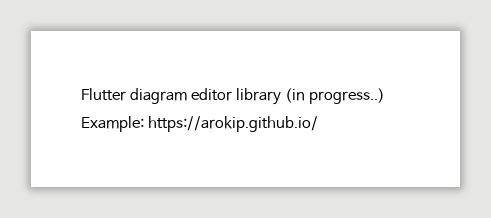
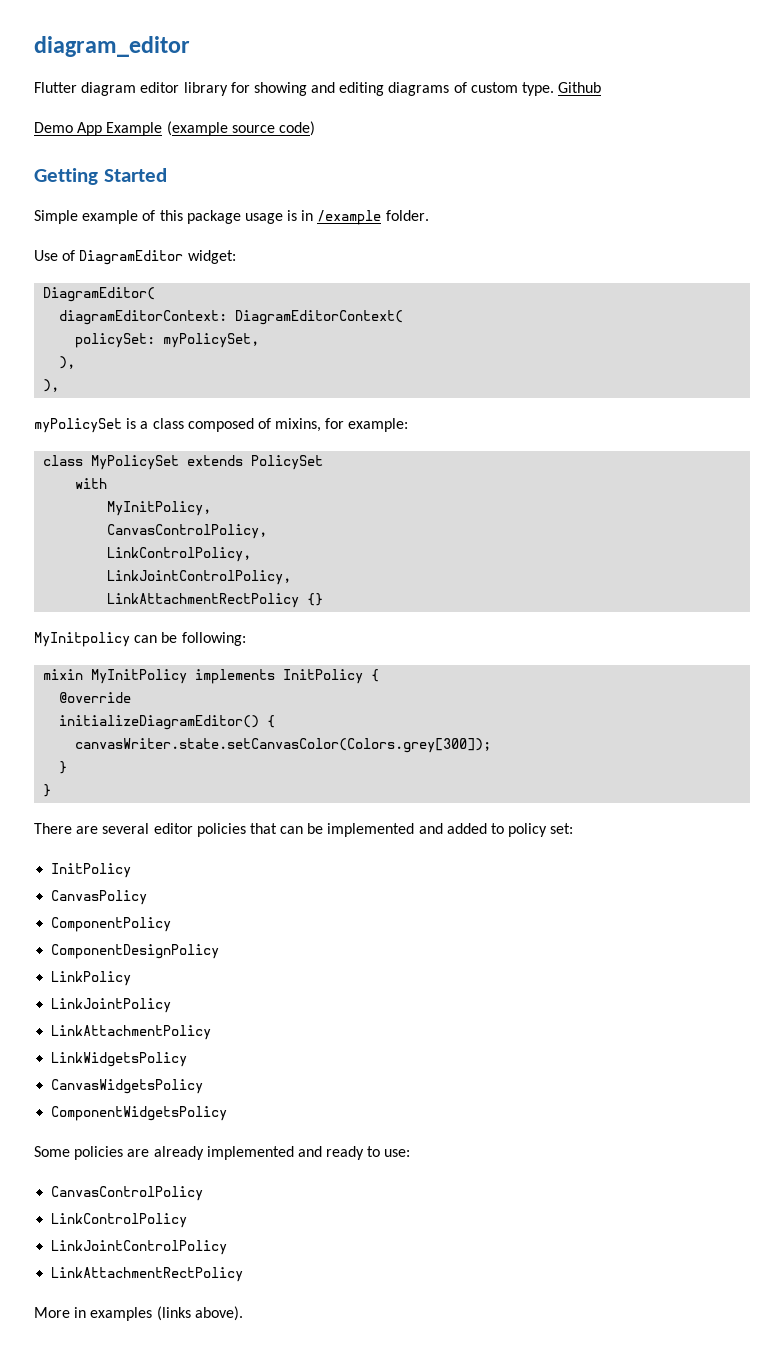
+ diagram_editor
- Flutter diagram editor library (in progress..)
- Example: https://arokip.github.io/
+ Flutter diagram editor library for showing and editing diagrams of custom type. Github
+ Demo App Example (example source code)
+ Getting Started
+ Simple example of this package usage is in /example folder.
+ Use of DiagramEditor widget:
+ DiagramEditor(
+ diagramEditorContext: DiagramEditorContext(
+ policySet: myPolicySet,
+ ),
+ ),
+ myPolicySet is a class composed of mixins, for example:
+ class MyPolicySet extends PolicySet
+ with
+ MyInitPolicy,
+ CanvasControlPolicy,
+ LinkControlPolicy,
+ LinkJointControlPolicy,
+ LinkAttachmentRectPolicy {}
+ MyInitpolicy can be following:
+ mixin MyInitPolicy implements InitPolicy {
+ @override
+ initializeDiagramEditor() {
+ canvasWriter.state.setCanvasColor(Colors.grey[300]);
+ }
+ }
+ There are several editor policies that can be implemented and added to policy set:
+ InitPolicy
+ CanvasPolicy
+ ComponentPolicy
+ ComponentDesignPolicy
+ LinkPolicy
+ LinkJointPolicy
+ LinkAttachmentPolicy
+ LinkWidgetsPolicy
+ CanvasWidgetsPolicy
+ ComponentWidgetsPolicy
+ Some policies are already implemented and ready to use:
+ CanvasControlPolicy
+ LinkControlPolicy
+ LinkJointControlPolicy
+ LinkAttachmentRectPolicy
+ More in examples (links above).

